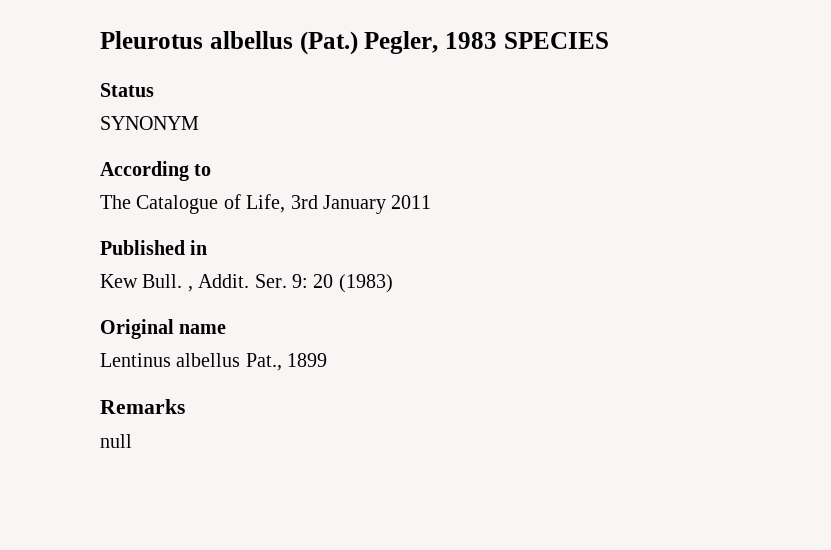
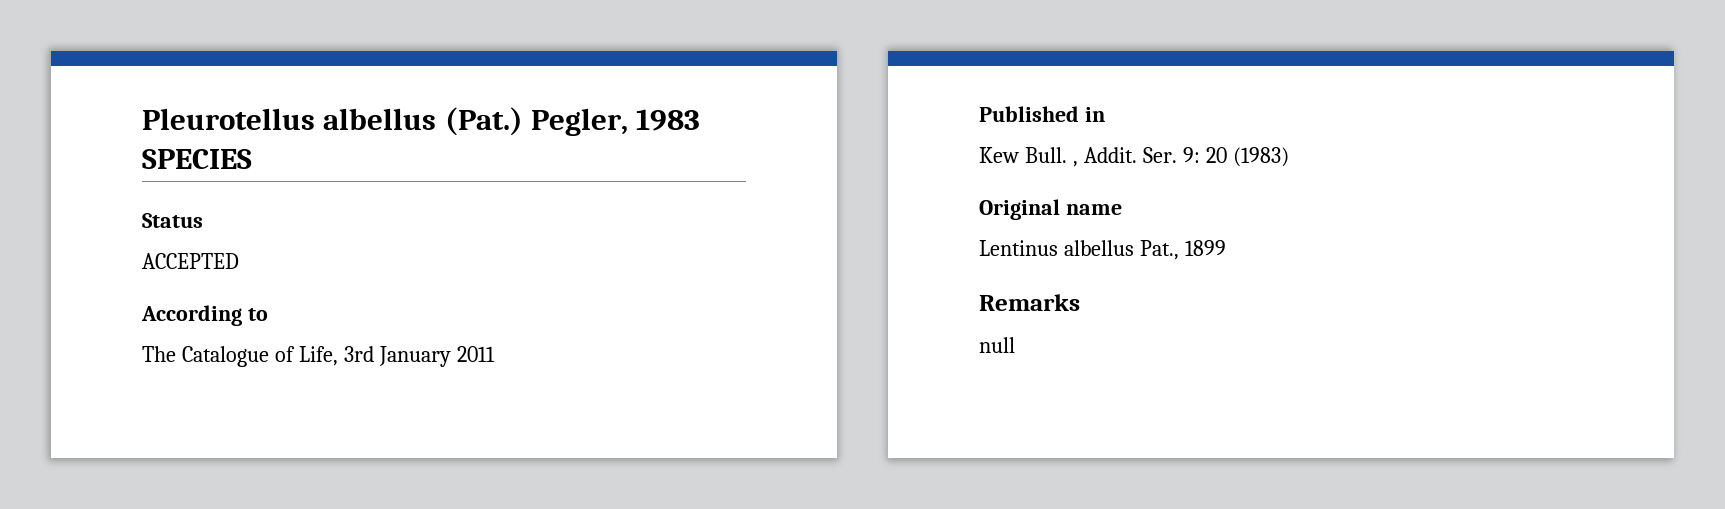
- Pleurotus albellus (Pat.) Pegler, 1983 SPECIES
+ Pleurotellus albellus (Pat.) Pegler, 1983 SPECIES
- SYNONYM
+ ACCEPTED

